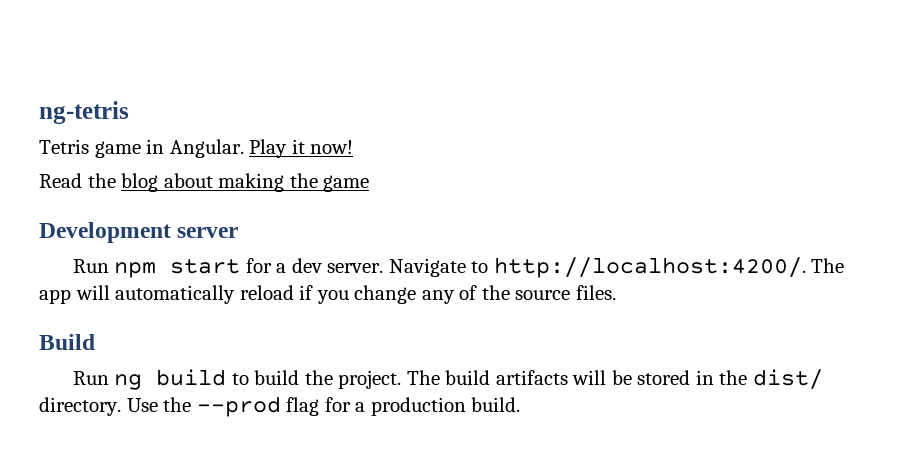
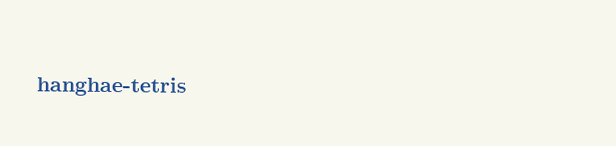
- ng-tetris
- Tetris game in Angular. Play it now!
- Read the blog about making the game
- Development server
- Run npm start for a dev server. Navigate to http://localhost:4200/. The app will automatically reload if you change any of the source files.
- Build
- Run ng build to build the project. The build artifacts will be stored in the dist/ directory. Use the --prod flag for a production build.
+ hanghae-tetris

